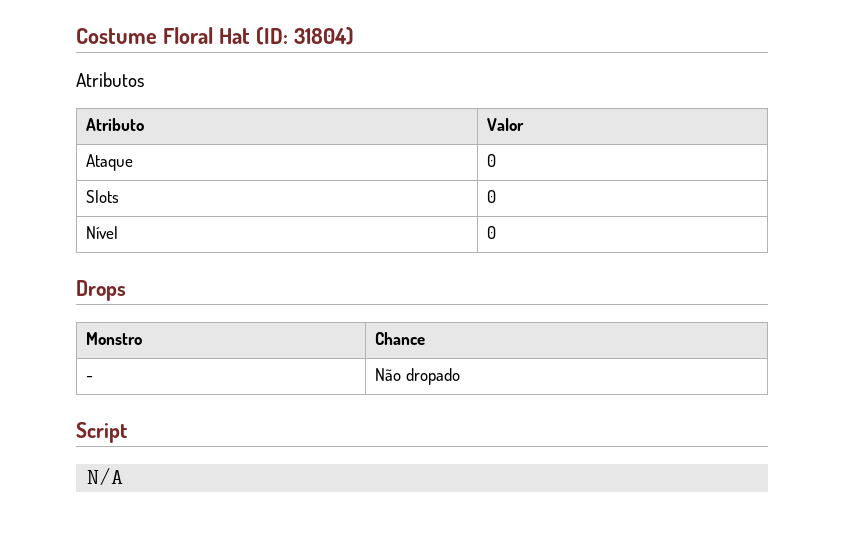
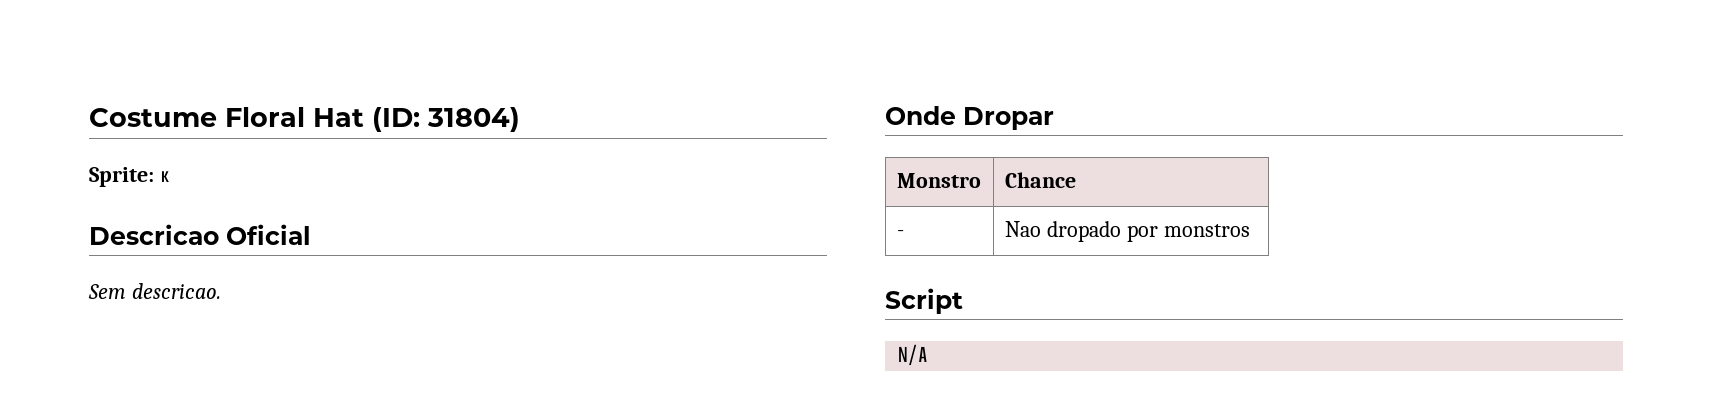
- Atributos
- Atributo | Valor
- Ataque | 0
- Slots | 0
- Nível | 0
- Drops
+ Sprite: ĸ
+ Descricao Oficial
+ Sem descricao.
+ Onde Dropar
- - | Não dropado
+ - | Nao dropado por monstros

